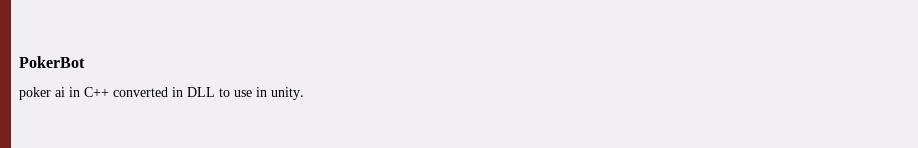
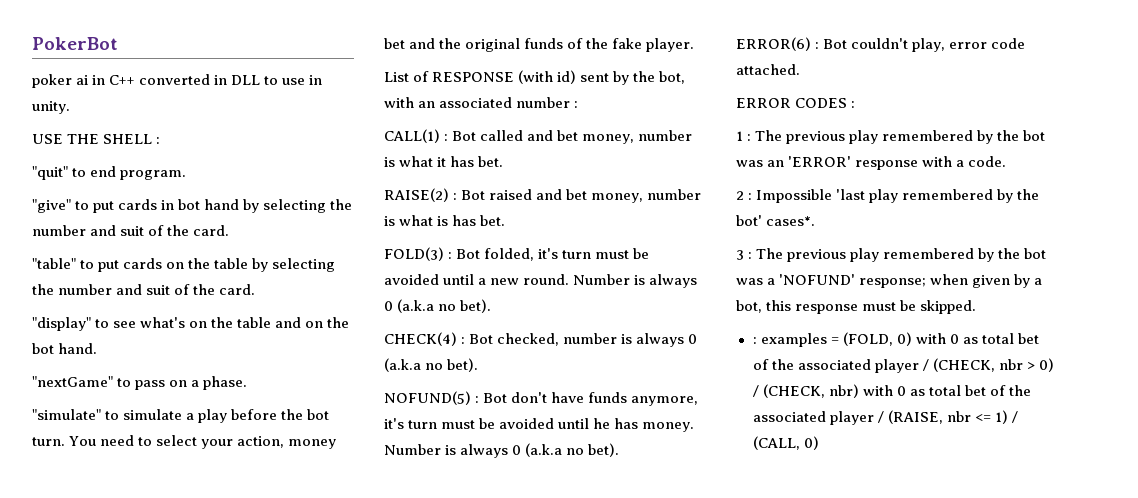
+ USE THE SHELL :
+ "quit" to end program.
+ "give" to put cards in bot hand by selecting the number and suit of the card.
+ "table" to put cards on the table by selecting the number and suit of the card.
+ "display" to see what's on the table and on the bot hand.
+ "nextGame" to pass on a phase.
+ "simulate" to simulate a play before the bot turn. You need to select your action, money bet and the original funds of the fake player.
+ List of RESPONSE (with id) sent by the bot, with an associated number :
+ CALL(1) : Bot called and bet money, number is what it has bet.
+ RAISE(2) : Bot raised and bet money, number is what is has bet.
+ FOLD(3) : Bot folded, it's turn must be avoided until a new round. Number is always 0 (a.k.a no bet).
+ CHECK(4) : Bot checked, number is always 0 (a.k.a no bet).
+ NOFUND(5) : Bot don't have funds anymore, it's turn must be avoided until he has money. Number is always 0 (a.k.a no bet).
+ ERROR(6) : Bot couldn't play, error code attached.
+ ERROR CODES :
+ 1 : The previous play remembered by the bot was an 'ERROR' response with a code.
+ 2 : Impossible 'last play remembered by the bot' cases*.
+ 3 : The previous play remembered by the bot was a 'NOFUND' response; when given by a bot, this response must be skipped.
+ : examples = (FOLD, 0) with 0 as total bet of the associated player / (CHECK, nbr > 0) / (CHECK, nbr) with 0 as total bet of the associated player / (RAISE, nbr <= 1) / (CALL, 0)

